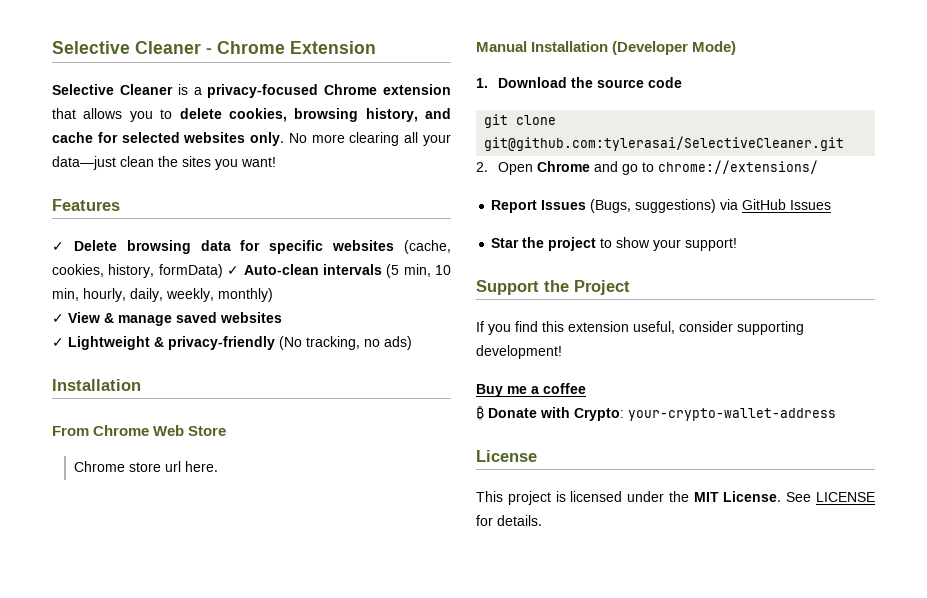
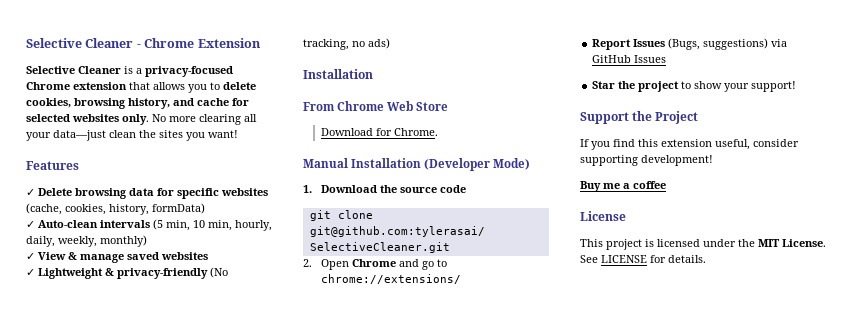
- ✓ Delete browsing data for specific websites (cache, cookies, history, formData) ✓ Auto-clean intervals (5 min, 10 min, hourly, daily, weekly, monthly)
+ ✓ Delete browsing data for specific websites (cache, cookies, history, formData)
+ ✓ Auto-clean intervals (5 min, 10 min, hourly, daily, weekly, monthly)
- Chrome store url here.
+ Download for Chrome.
- ₿ Donate with Crypto: your-crypto-wallet-address

